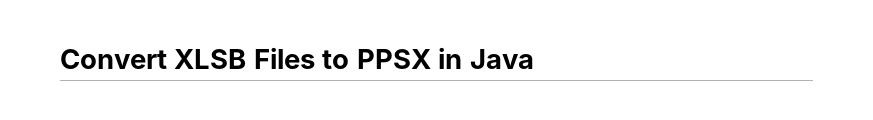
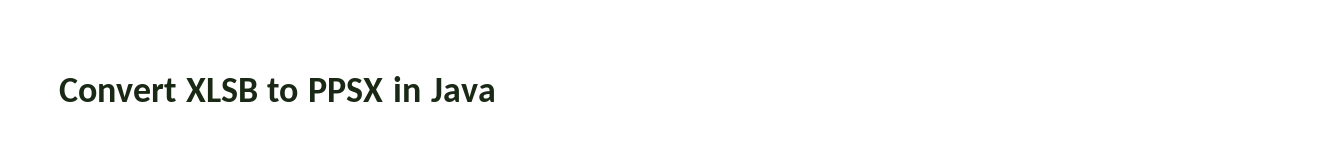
- Convert XLSB Files to PPSX in Java
+ Convert XLSB to PPSX in Java

